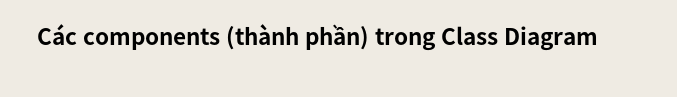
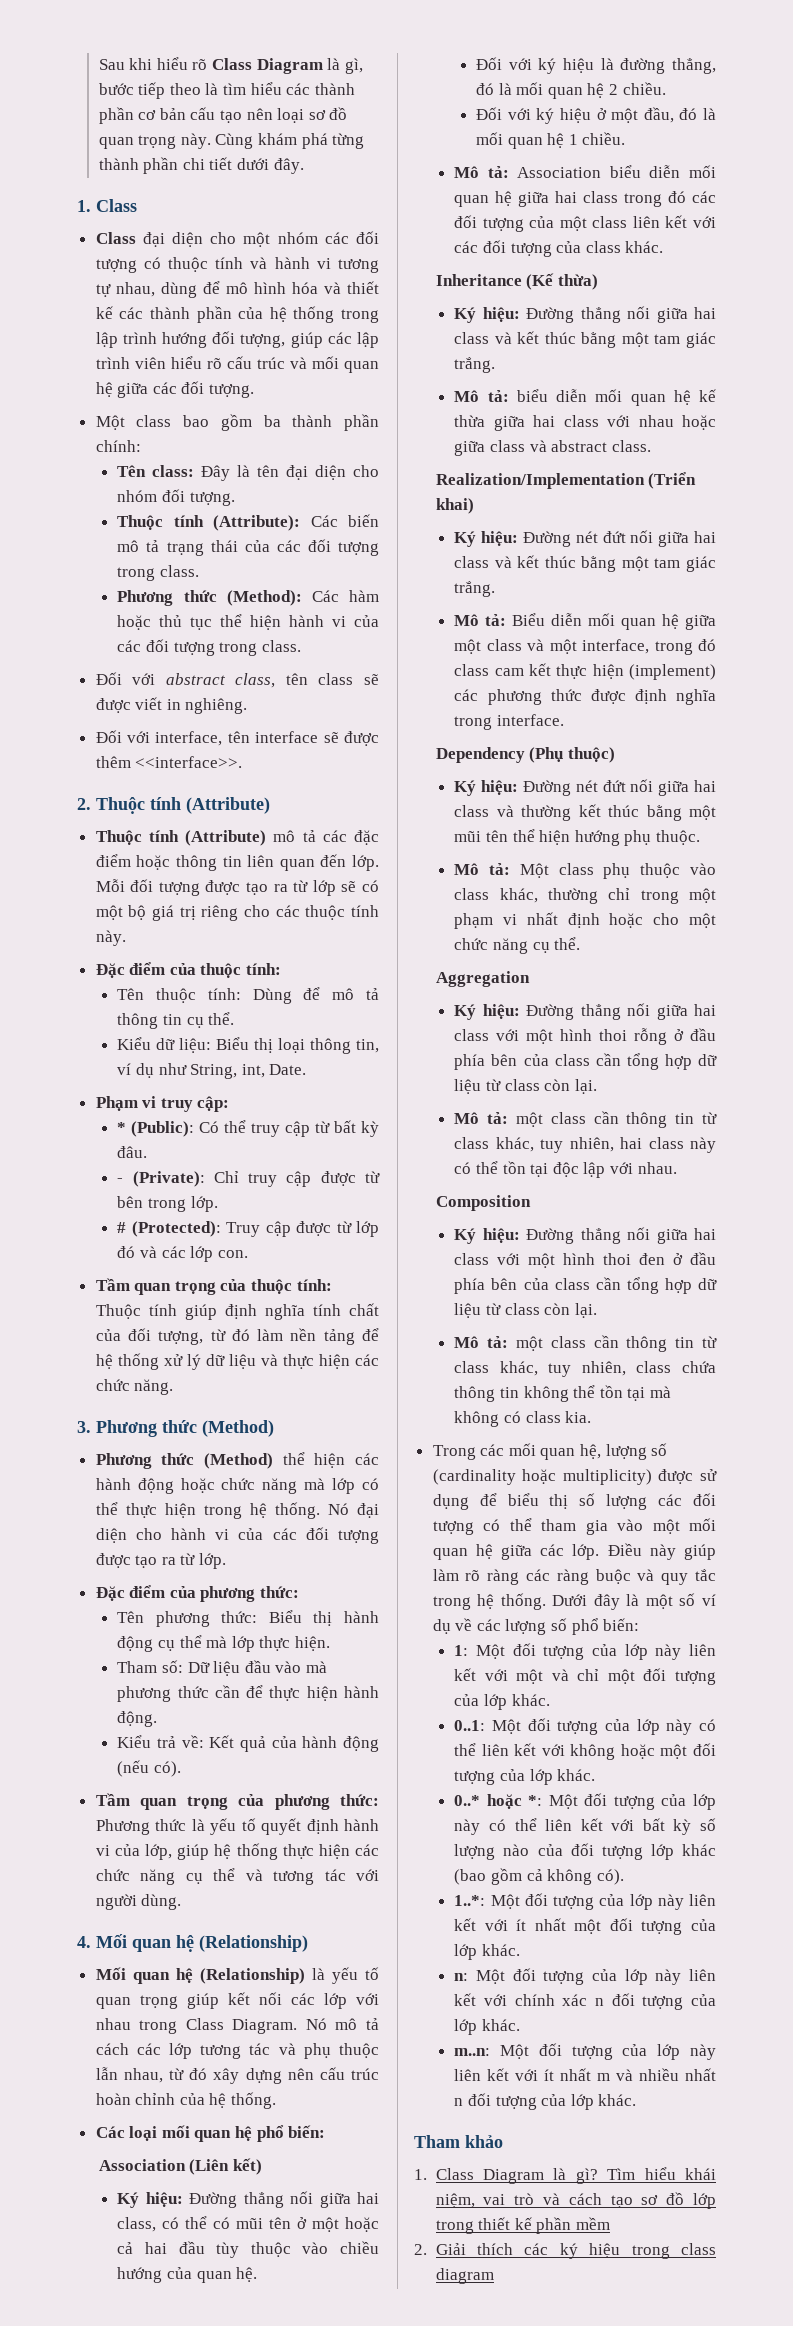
- Các components (thành phần) trong Class Diagram
+ Sau khi hiểu rõ Class Diagram là gì, bước tiếp theo là tìm hiểu các thành phần cơ bản cấu tạo nên loại sơ đồ quan trọng này. Cùng khám phá từng thành phần chi tiết dưới đây.
+ 1. Class
+ Class đại diện cho một nhóm các đối tượng có thuộc tính và hành vi tương tự nhau, dùng để mô hình hóa và thiết kế các thành phần của hệ thống trong lập trình hướng đối tượng, giúp các lập trình viên hiểu rõ cấu trúc và mối quan hệ giữa các đối tượng.
+ Một class bao gồm ba thành phần chính:
+ Tên class: Đây là tên đại diện cho nhóm đối tượng.
+ Thuộc tính (Attribute): Các biến mô tả trạng thái của các đối tượng trong class.
+ Phương thức (Method): Các hàm hoặc thủ tục thể hiện hành vi của các đối tượng trong class.
+ Đối với abstract class, tên class sẽ được viết in nghiêng.
+ Đối với interface, tên interface sẽ được thêm <<interface>>.
+ 2. Thuộc tính (Attribute)
+ Thuộc tính (Attribute) mô tả các đặc điểm hoặc thông tin liên quan đến lớp. Mỗi đối tượng được tạo ra từ lớp sẽ có một bộ giá trị riêng cho các thuộc tính này.
+ Đặc điểm của thuộc tính:
+ Tên thuộc tính: Dùng để mô tả thông tin cụ thể.
+ Kiểu dữ liệu: Biểu thị loại thông tin, ví dụ như String, int, Date.
+ Phạm vi truy cập:
+ * (Public): Có thể truy cập từ bất kỳ đâu.
+ - (Private): Chỉ truy cập được từ bên trong lớp.
+ # (Protected): Truy cập được từ lớp đó và các lớp con.
+ Tầm quan trọng của thuộc tính: Thuộc tính giúp định nghĩa tính chất của đối tượng, từ đó làm nền tảng để hệ thống xử lý dữ liệu và thực hiện các chức năng.
+ 3. Phương thức (Method)
+ Phương thức (Method) thể hiện các hành động hoặc chức năng mà lớp có thể thực hiện trong hệ thống. Nó đại diện cho hành vi của các đối tượng được tạo ra từ lớp.
+ Đặc điểm của phương thức:
+ Tên phương thức: Biểu thị hành động cụ thể mà lớp thực hiện.
+ Tham số: Dữ liệu đầu vào mà phương thức cần để thực hiện hành động.
+ Kiểu trả về: Kết quả của hành động (nếu có).
+ Tầm quan trọng của phương thức: Phương thức là yếu tố quyết định hành vi của lớp, giúp hệ thống thực hiện các chức năng cụ thể và tương tác với người dùng.
+ 4. Mối quan hệ (Relationship)
+ Mối quan hệ (Relationship) là yếu tố quan trọng giúp kết nối các lớp với nhau trong Class Diagram. Nó mô tả cách các lớp tương tác và phụ thuộc lẫn nhau, từ đó xây dựng nên cấu trúc hoàn chỉnh của hệ thống.
+ Các loại mối quan hệ phổ biến:
+ Association (Liên kết)
+ Ký hiệu: Đường thẳng nối giữa hai class, có thể có mũi tên ở một hoặc cả hai đầu tùy thuộc vào chiều hướng của quan hệ.
+ Đối với ký hiệu là đường thẳng, đó là mối quan hệ 2 chiều.
+ Đối với ký hiệu ở một đầu, đó là mối quan hệ 1 chiều.
+ Mô tả: Association biểu diễn mối quan hệ giữa hai class trong đó các đối tượng của một class liên kết với các đối tượng của class khác.
+ Inheritance (Kế thừa)
+ Ký hiệu: Đường thẳng nối giữa hai class và kết thúc bằng một tam giác trắng.
+ Mô tả: biểu diễn mối quan hệ kế thừa giữa hai class với nhau hoặc giữa class và abstract class.
+ Realization/Implementation (Triển khai)
+ Ký hiệu: Đường nét đứt nối giữa hai class và kết thúc bằng một tam giác trắng.
+ Mô tả: Biểu diễn mối quan hệ giữa một class và một interface, trong đó class cam kết thực hiện (implement) các phương thức được định nghĩa trong interface.
+ Dependency (Phụ thuộc)
+ Ký hiệu: Đường nét đứt nối giữa hai class và thường kết thúc bằng một mũi tên thể hiện hướng phụ thuộc.
+ Mô tả: Một class phụ thuộc vào class khác, thường chỉ trong một phạm vi nhất định hoặc cho một chức năng cụ thể.
+ Aggregation
+ Ký hiệu: Đường thẳng nối giữa hai class với một hình thoi rỗng ở đầu phía bên của class cần tổng hợp dữ liệu từ class còn lại.
+ Mô tả: một class cần thông tin từ class khác, tuy nhiên, hai class này có thể tồn tại độc lập với nhau.
+ Composition
+ Ký hiệu: Đường thẳng nối giữa hai class với một hình thoi đen ở đầu phía bên của class cần tổng hợp dữ liệu từ class còn lại.
+ Mô tả: một class cần thông tin từ class khác, tuy nhiên, class chứa thông tin không thể tồn tại mà không có class kia.
+ Trong các mối quan hệ, lượng số (cardinality hoặc multiplicity) được sử dụng để biểu thị số lượng các đối tượng có thể tham gia vào một mối quan hệ giữa các lớp. Điều này giúp làm rõ ràng các ràng buộc và quy tắc trong hệ thống. Dưới đây là một số ví dụ về các lượng số phổ biến:
+ 1: Một đối tượng của lớp này liên kết với một và chỉ một đối tượng của lớp khác.
+ 0..1: Một đối tượng của lớp này có thể liên kết với không hoặc một đối tượng của lớp khác.
+ 0..* hoặc *: Một đối tượng của lớp này có thể liên kết với bất kỳ số lượng nào của đối tượng lớp khác (bao gồm cả không có).
+ 1..*: Một đối tượng của lớp này liên kết với ít nhất một đối tượng của lớp khác.
+ n: Một đối tượng của lớp này liên kết với chính xác n đối tượng của lớp khác.
+ m..n: Một đối tượng của lớp này liên kết với ít nhất m và nhiều nhất n đối tượng của lớp khác.
+ Tham khảo
+ 1. Class Diagram là gì? Tìm hiểu khái niệm, vai trò và cách tạo sơ đồ lớp trong thiết kế phần mềm
+ 2. Giải thích các ký hiệu trong class diagram

